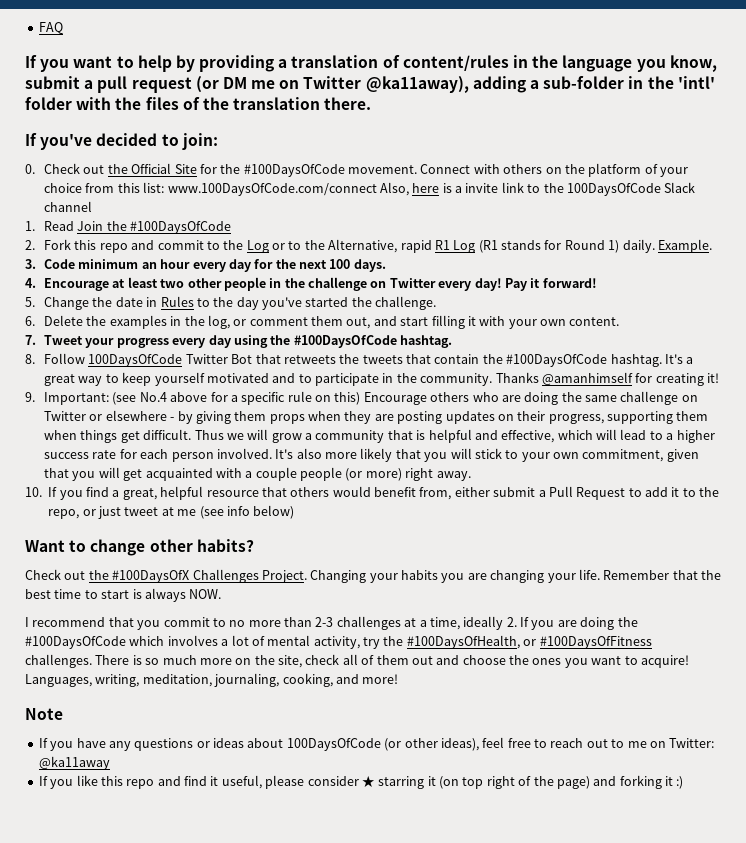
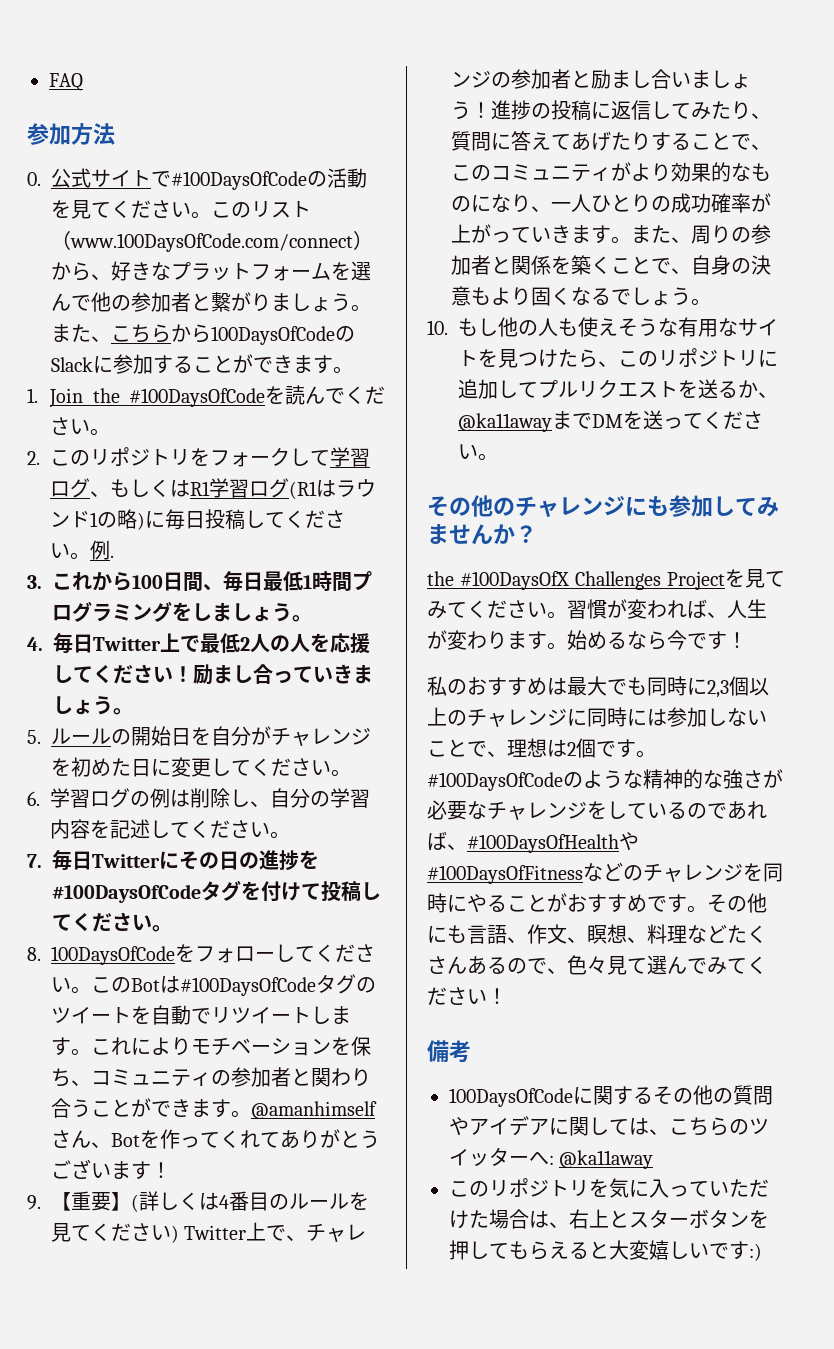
- If you want to help by providing a translation of content/rules in the language you know, submit a pull request (or DM me on Twitter @ka11away), adding a sub-folder in the 'intl' folder with the files of the translation there.
- If you've decided to join:
- 0. Check out the Official Site for the #100DaysOfCode movement. Connect with others on the platform of your choice from this list: www.100DaysOfCode.com/connect Also, here is a invite link to the 100DaysOfCode Slack channel
+ 参加方法
+ 0.公式サイトで#100DaysOfCodeの活動を見てください。このリスト（www.100DaysOfCode.com/connect）から、好きなプラットフォームを選んで他の参加者と繋がりましょう。また、こちらから100DaysOfCodeのSlackに参加することができます。
- 1. Read Join the #100DaysOfCode
- 2. Fork this repo and commit to the Log or to the Alternative, rapid R1 Log (R1 stands for Round 1) daily. Example.
- 3. Code minimum an hour every day for the next 100 days.
- 4. Encourage at least two other people in the challenge on Twitter every day! Pay it forward!
- 5. Change the date in Rules to the day you've started the challenge.
- 6. Delete the examples in the log, or comment them out, and start filling it with your own content.
- 7. Tweet your progress every day using the #100DaysOfCode hashtag.
- 8. Follow 100DaysOfCode Twitter Bot that retweets the tweets that contain the #100DaysOfCode hashtag. It's a great way to keep yourself motivated and to participate in the community. Thanks @amanhimself for creating it!
- 9. Important: (see No.4 above for a specific rule on this) Encourage others who are doing the same challenge on Twitter or elsewhere - by giving them props when they are posting updates on their progress, supporting them when things get difficult. Thus we will grow a community that is helpful and effective, which will lead to a higher success rate for each person involved. It's also more likely that you will stick to your own commitment, given that you will get acquainted with a couple people (or more) right away.
- 10. If you find a great, helpful resource that others would benefit from, either submit a Pull Request to add it to the repo, or just tweet at me (see info below)
- Want to change other habits?
- Check out the #100DaysOfX Challenges Project. Changing your habits you are changing your life. Remember that the best time to start is always NOW.
- I recommend that you commit to no more than 2-3 challenges at a time, ideally 2. If you are doing the #100DaysOfCode which involves a lot of mental activity, try the #100DaysOfHealth, or #100DaysOfFitness challenges. There is so much more on the site, check all of them out and choose the ones you want to acquire! Languages, writing, meditation, journaling, cooking, and more!
- Note
- If you have any questions or ideas about 100DaysOfCode (or other ideas), feel free to reach out to me on Twitter: @ka11away
- If you like this repo and find it useful, please consider ★ starring it (on top right of the page) and forking it :)
+ 1. Join the #100DaysOfCodeを読んでください。
+ 2.このリポジトリをフォークして学習ログ、もしくはR1学習ログ(R1はラウンド1の略)に毎日投稿してください。例.
+ 3.これから100日間、毎日最低1時間プログラミングをしましょう。
+ 4.毎日Twitter上で最低2人の人を応援してください！励まし合っていきましょう。
+ 5.ルールの開始日を自分がチャレンジを初めた日に変更してください。
+ 6.学習ログの例は削除し、自分の学習内容を記述してください。
+ 7.毎日Twitterにその日の進捗を#100DaysOfCodeタグを付けて投稿してください。
+ 8. 100DaysOfCodeをフォローしてください。このBotは#100DaysOfCodeタグのツイートを自動でリツイートします。これによりモチベーションを保ち、コミュニティの参加者と関わり合うことができます。@amanhimselfさん、Botを作ってくれてありがとうございます！
+ 9.【重要】(詳しくは4番目のルールを見てください) Twitter上で、チャレンジの参加者と励まし合いましょう！進捗の投稿に返信してみたり、質問に答えてあげたりすることで、このコミュニティがより効果的なものになり、一人ひとりの成功確率が上がっていきます。また、周りの参加者と関係を築くことで、自身の決意もより固くなるでしょう。
+ 10.もし他の人も使えそうな有用なサイトを見つけたら、このリポジトリに追加してプルリクエストを送るか、@ka11awayまでDMを送ってください。
+ その他のチャレンジにも参加してみませんか？
+ the #100DaysOfX Challenges Projectを見てみてください。習慣が変われば、人生が変わります。始めるなら今です！
+ 私のおすすめは最大でも同時に2,3個以上のチャレンジに同時には参加しないことで、理想は2個です。#100DaysOfCodeのような精神的な強さが必要なチャレンジをしているのであれば、#100DaysOfHealthや#100DaysOfFitnessなどのチャレンジを同時にやることがおすすめです。その他にも言語、作文、瞑想、料理などたくさんあるので、色々見て選んでみてください！
+ 備考
+ 100DaysOfCodeに関するその他の質問やアイデアに関しては、こちらのツイッターへ: @ka11away
+ このリポジトリを気に入っていただけた場合は、右上とスターボタンを押してもらえると大変嬉しいです:)

